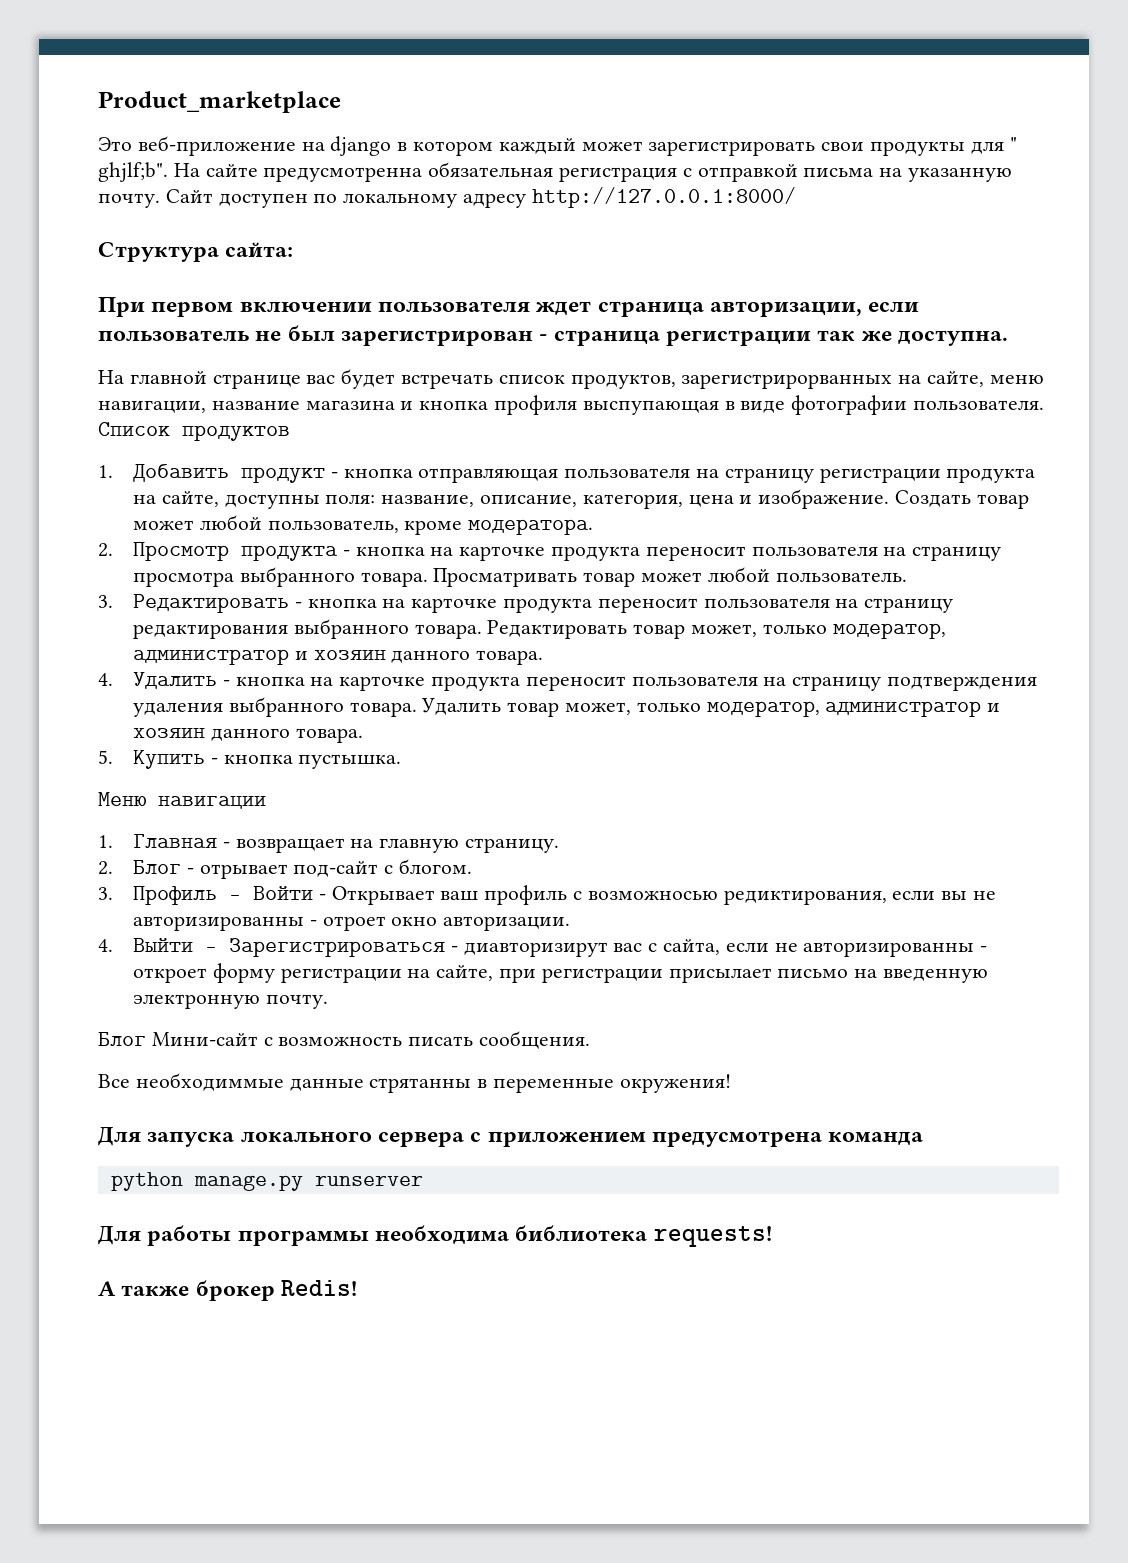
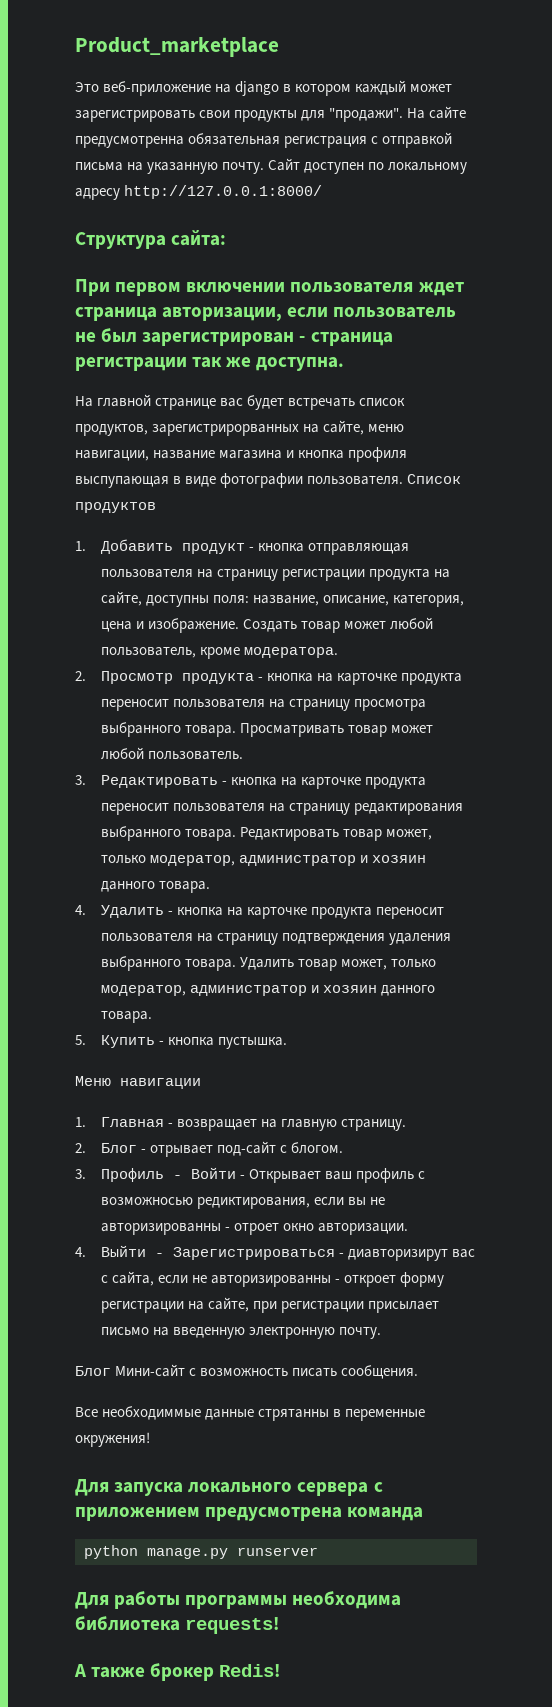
- Это веб-приложение на django в котором каждый может зарегистрировать свои продукты для " ghjlf;b".
+ Это веб-приложение на django в котором каждый может зарегистрировать свои продукты для "продажи".

